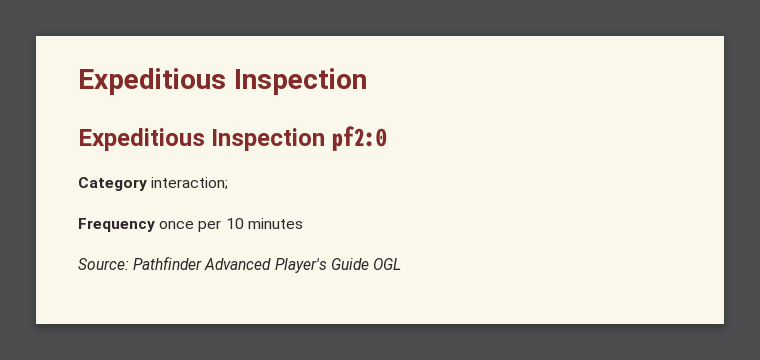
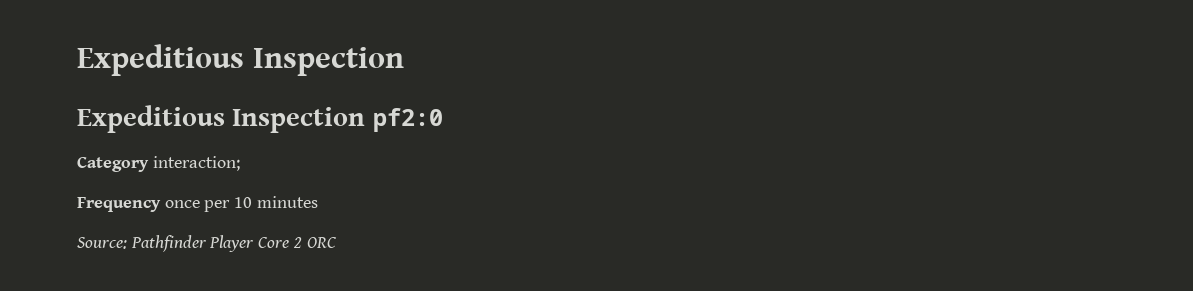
- Source: Pathfinder Advanced Player's Guide OGL
+ Source: Pathfinder Player Core 2 ORC

